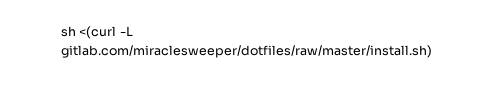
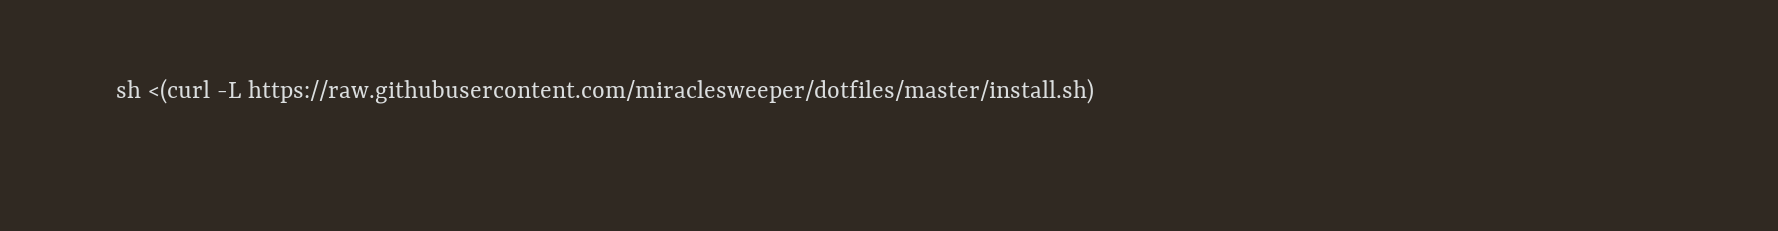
- sh <(curl -L gitlab.com/miraclesweeper/dotfiles/raw/master/install.sh)
+ sh <(curl -L https://raw.githubusercontent.com/miraclesweeper/dotfiles/master/install.sh)

